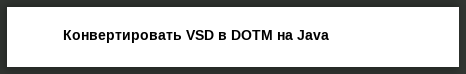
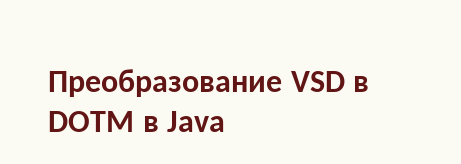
- Конвертировать VSD в DOTM на Java
+ Преобразование VSD в DOTM в Java

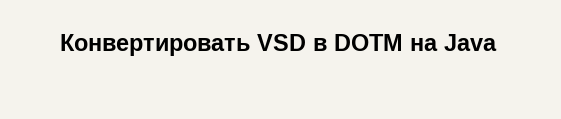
- Преобразование VSD в DOTM в Java
+ Конвертировать VSD в DOTM на Java

